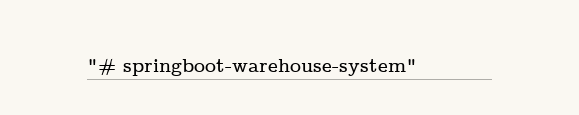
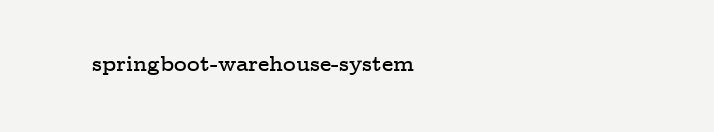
- "# springboot-warehouse-system"
+ springboot-warehouse-system

